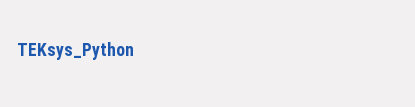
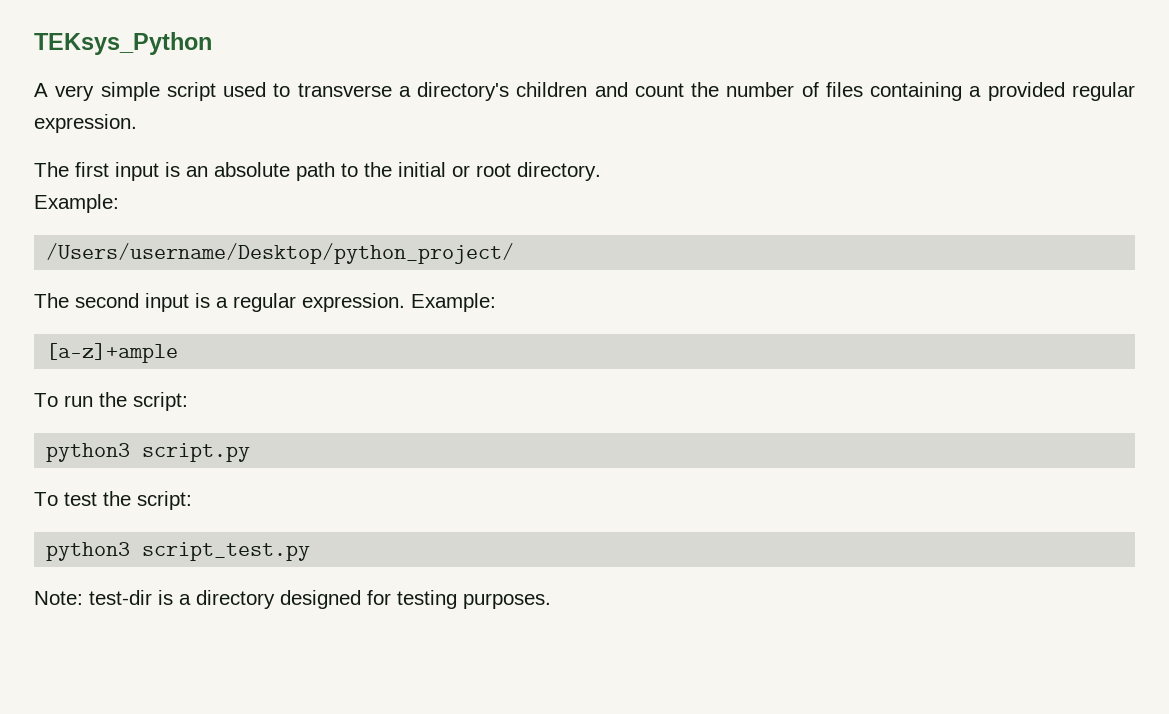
+ A very simple script used to transverse a directory's children and count the number of files containing a provided regular expression.
+ The first input is an absolute path to the initial or root directory.
+ Example:
+ /Users/username/Desktop/python_project/
+ The second input is a regular expression. Example:
+ [a-z]+ample
+ To run the script:
+ python3 script.py
+ To test the script:
+ python3 script_test.py
+ Note: test-dir is a directory designed for testing purposes.

